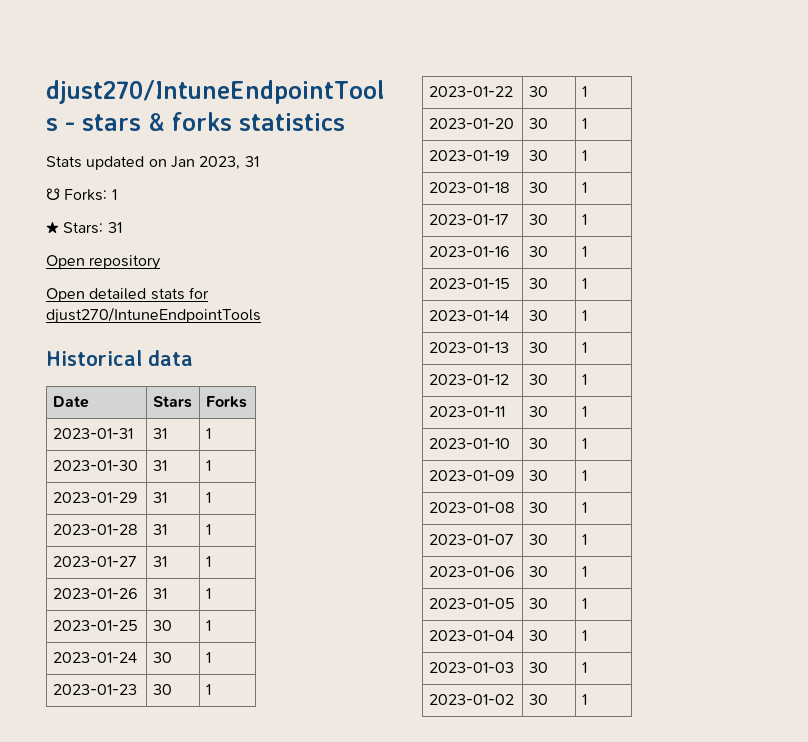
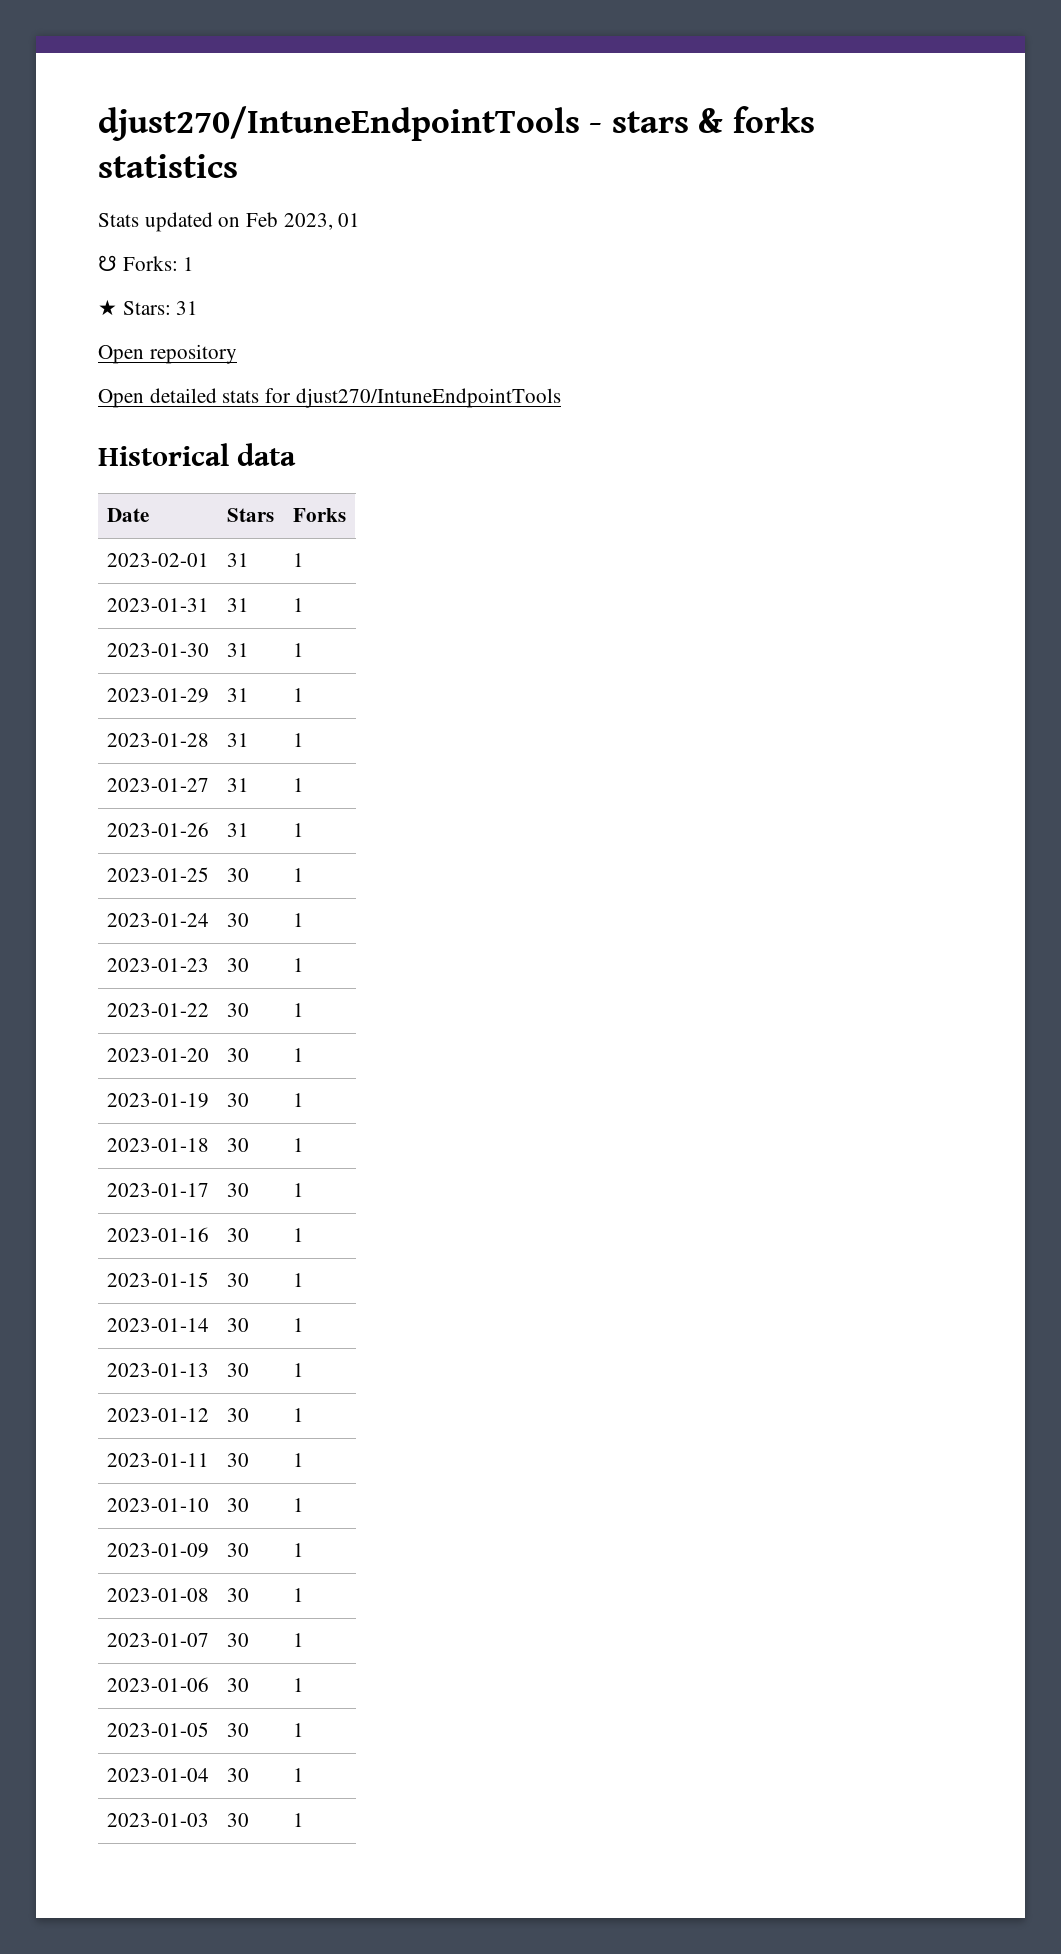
- Stats updated on Jan 2023, 31
+ Stats updated on Feb 2023, 01
+ 2023-02-01 | 31 | 1
- 2023-01-02 | 30 | 1

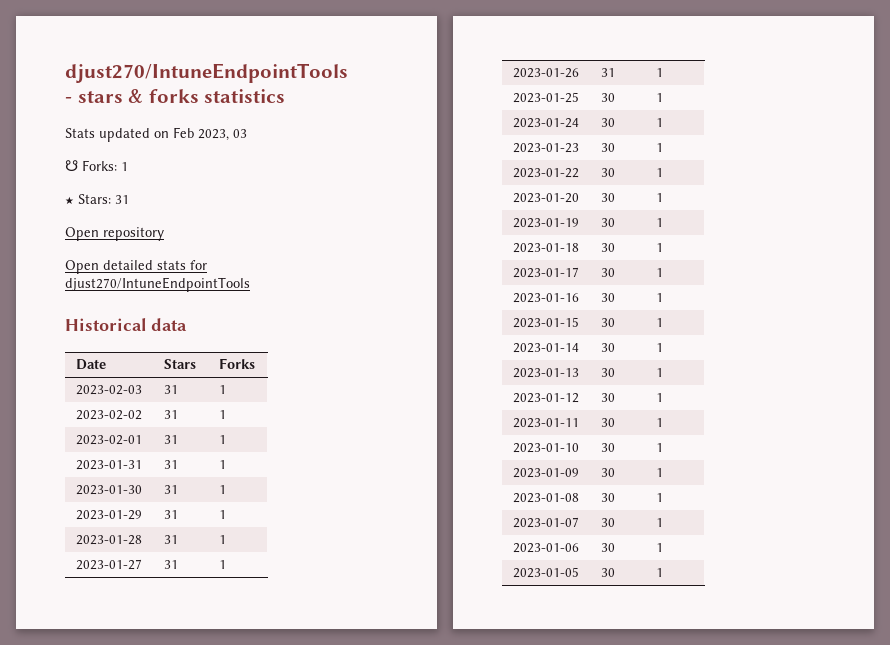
- Stats updated on Feb 2023, 01
+ Stats updated on Feb 2023, 03
+ 2023-02-03 | 31 | 1
+ 2023-02-02 | 31 | 1
- 2023-01-04 | 30 | 1
- 2023-01-03 | 30 | 1

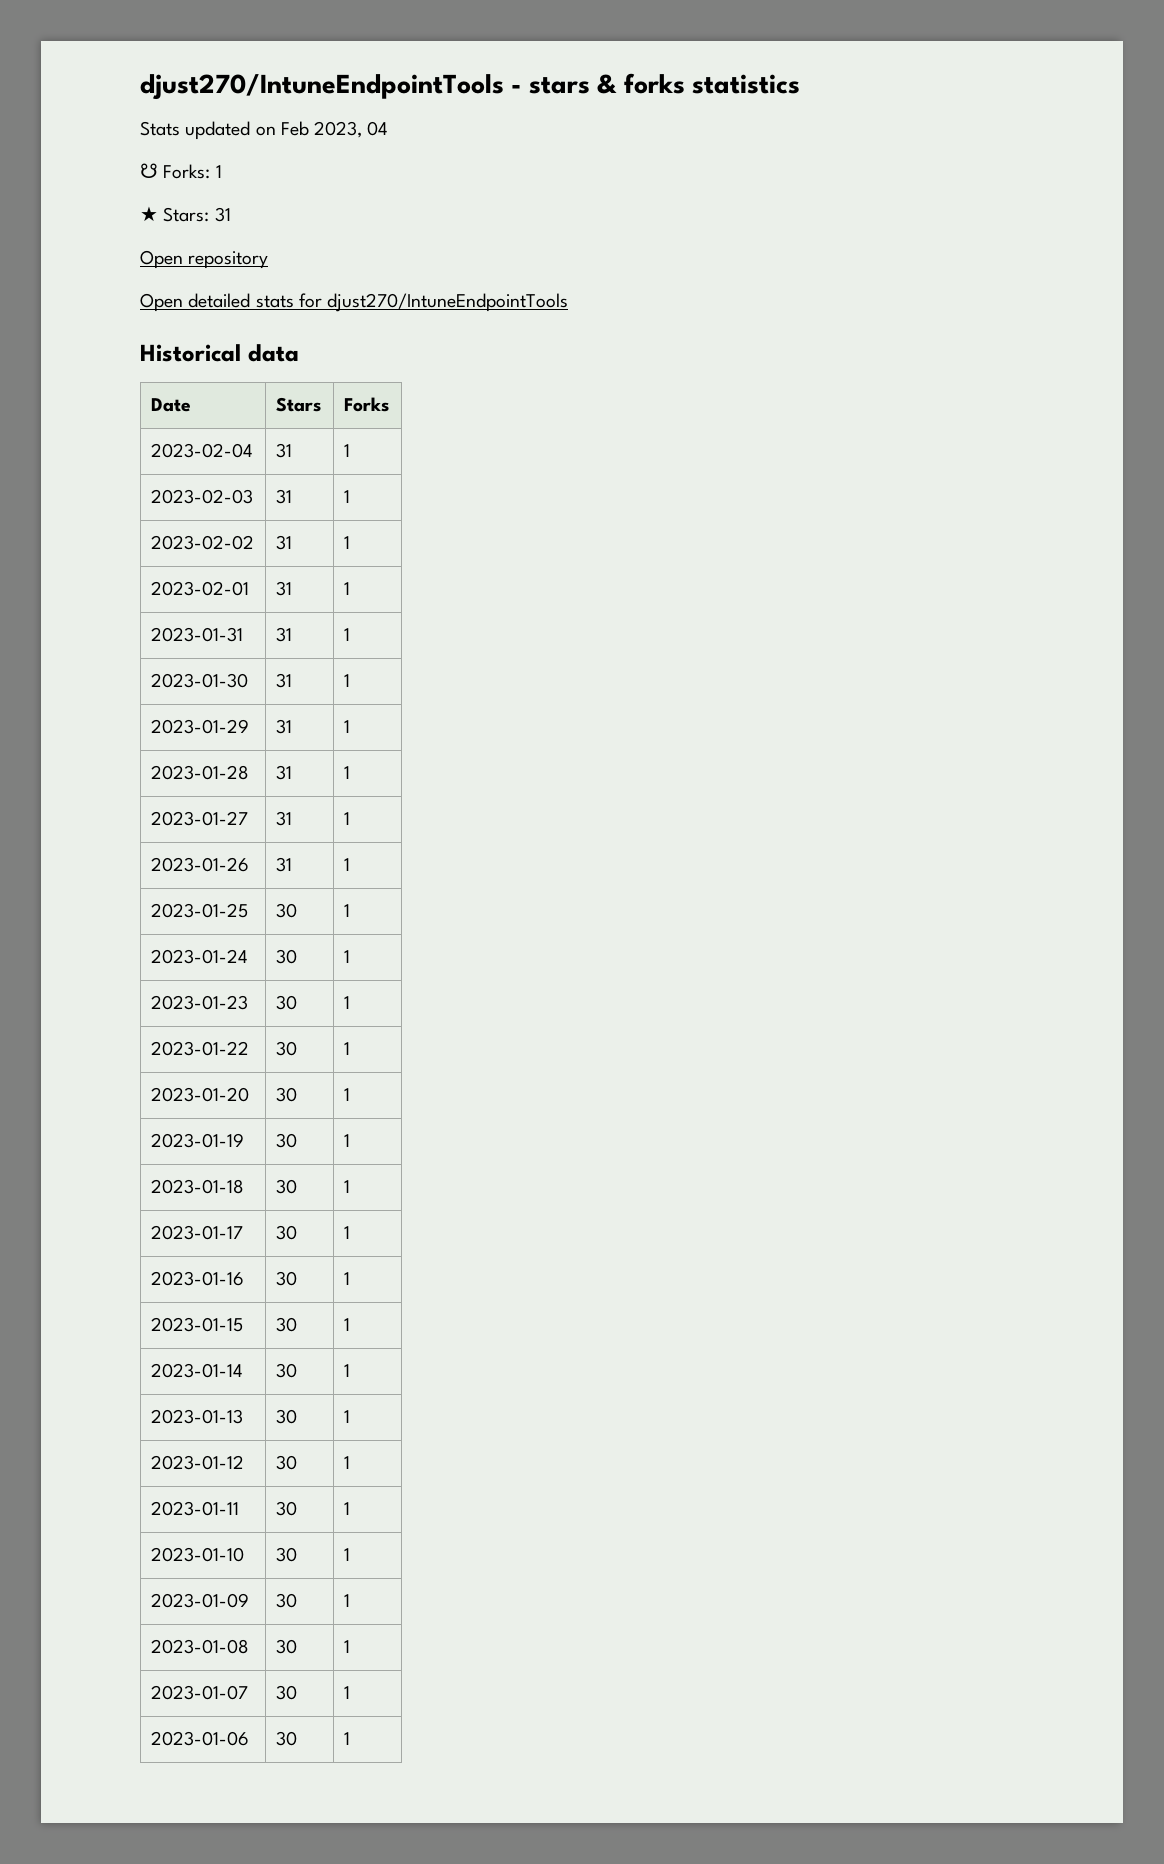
- Stats updated on Feb 2023, 03
+ Stats updated on Feb 2023, 04
+ 2023-02-04 | 31 | 1
- 2023-01-05 | 30 | 1

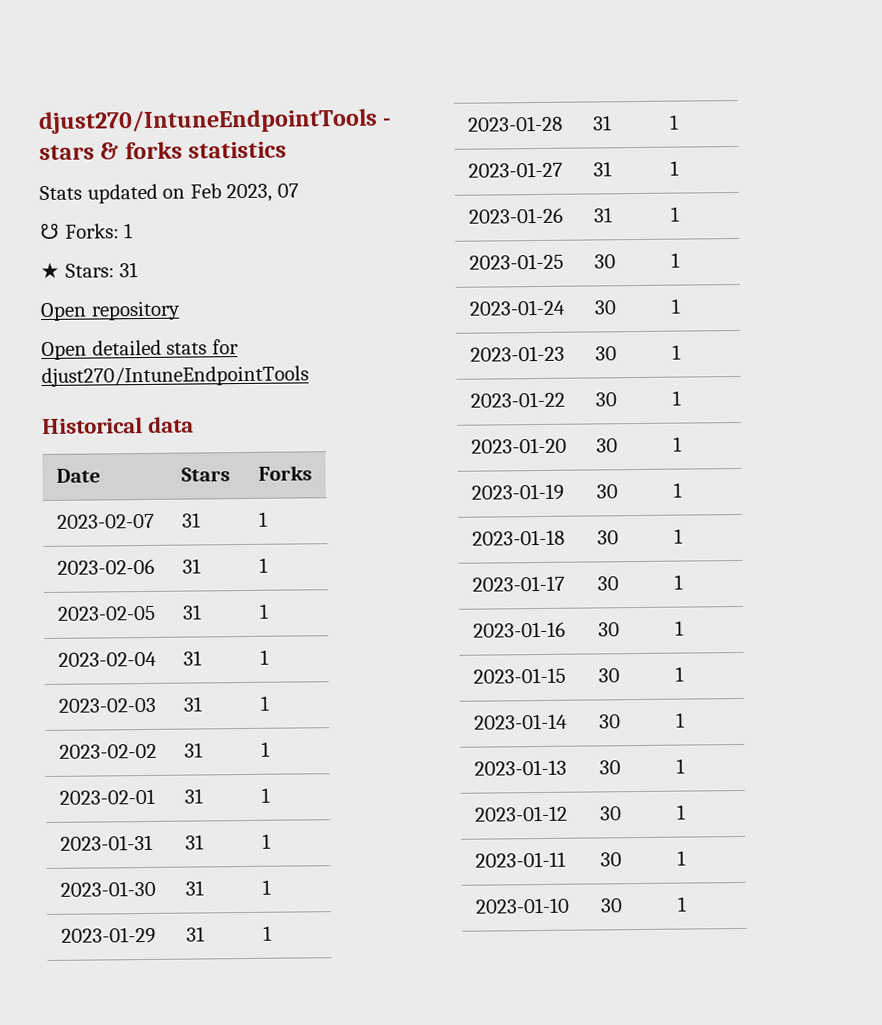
- Stats updated on Feb 2023, 04
+ Stats updated on Feb 2023, 07
+ 2023-02-07 | 31 | 1
+ 2023-02-06 | 31 | 1
+ 2023-02-05 | 31 | 1
- 2023-01-09 | 30 | 1
- 2023-01-08 | 30 | 1
- 2023-01-07 | 30 | 1
- 2023-01-06 | 30 | 1

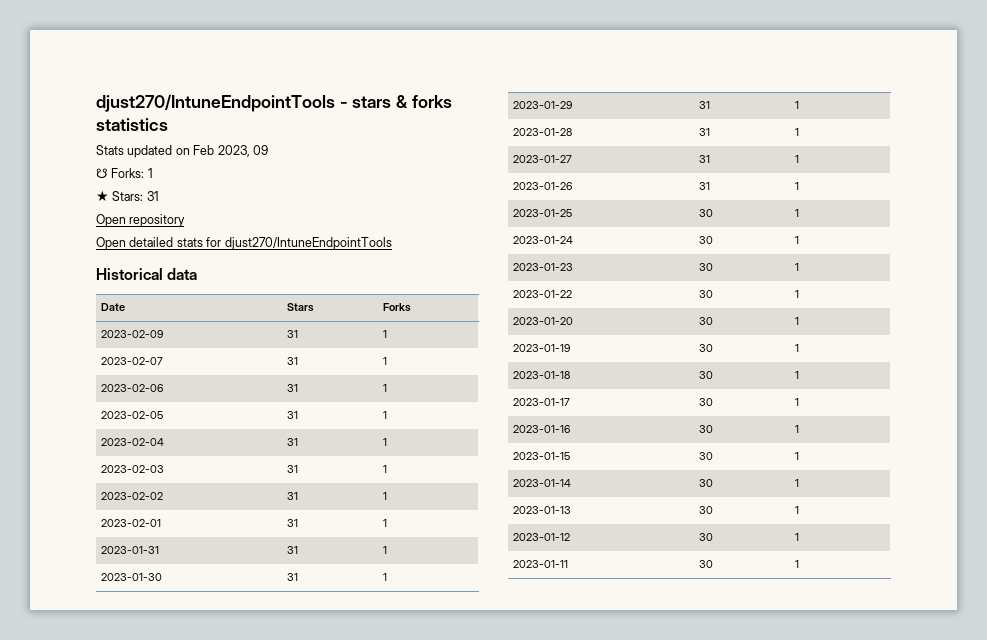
- Stats updated on Feb 2023, 07
+ Stats updated on Feb 2023, 09
+ 2023-02-09 | 31 | 1
- 2023-01-10 | 30 | 1

